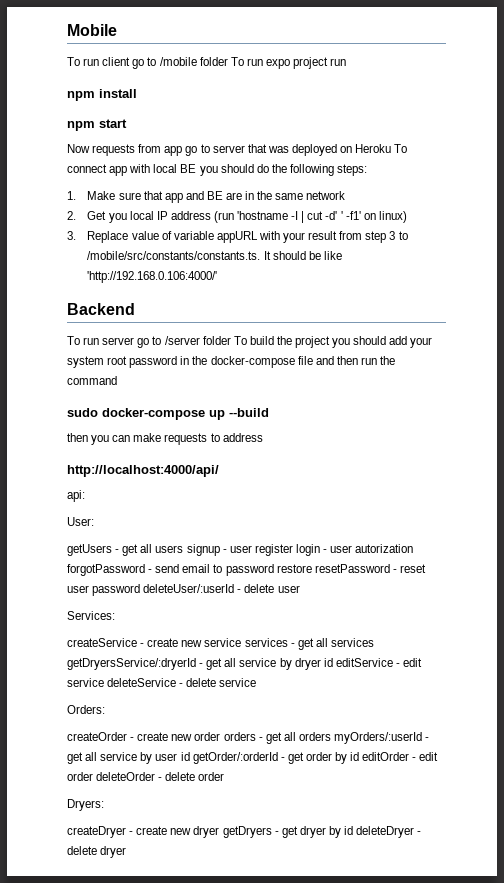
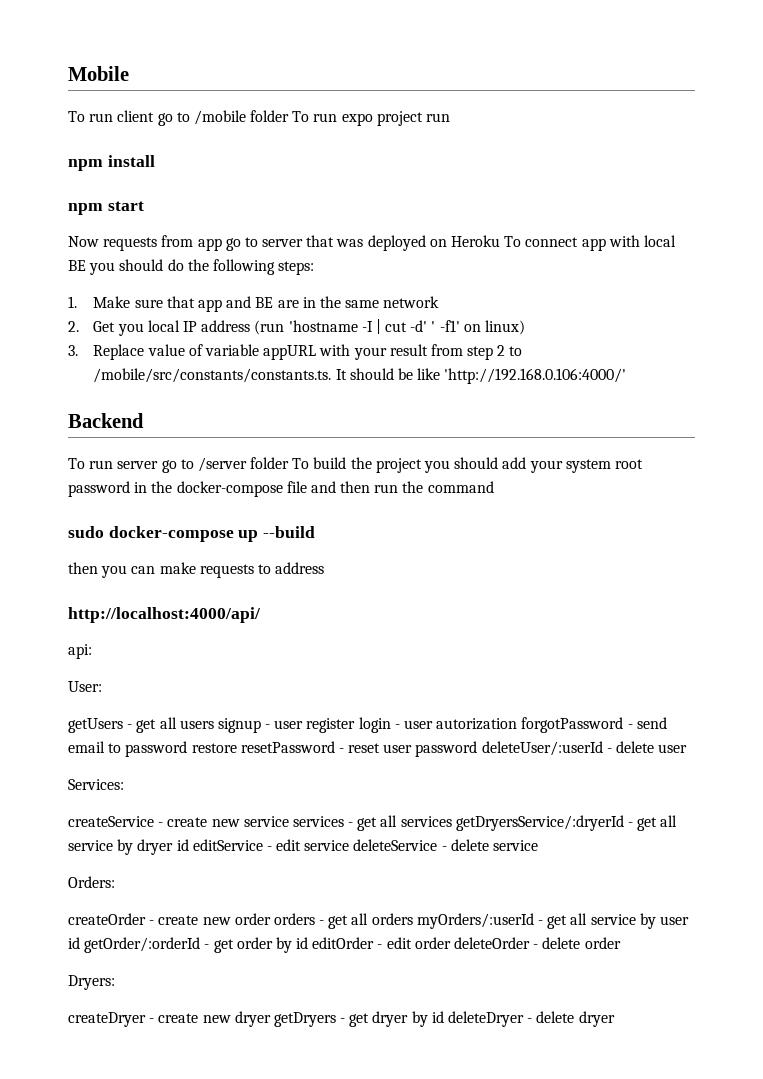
- 3. Replace value of variable appURL with your result from step 3 to /mobile/src/constants/constants.ts. It should be like 'http://192.168.0.106:4000/'
+ 3. Replace value of variable appURL with your result from step 2 to /mobile/src/constants/constants.ts. It should be like 'http://192.168.0.106:4000/'

